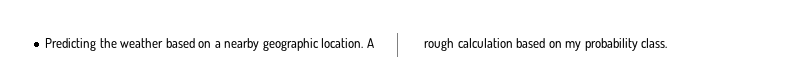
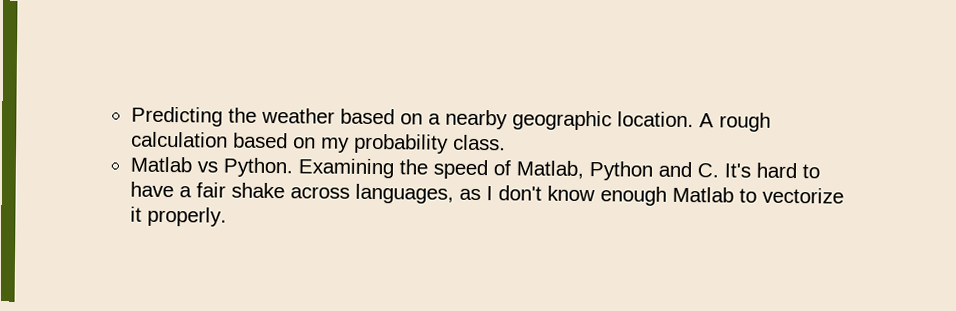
+ Matlab vs Python. Examining the speed of Matlab, Python and C. It's hard to have a fair shake across languages, as I don't know enough Matlab to vectorize it properly.

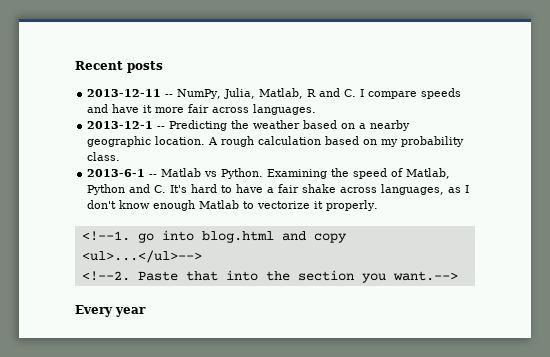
- Predicting the weather based on a nearby geographic location.
+ Recent posts
+ 2013-12-11 -- NumPy, Julia, Matlab, R and C. I compare speeds and have it more fair across languages.
+ 2013-12-1 -- Predicting the weather based on a nearby geographic location.
- Matlab vs Python.
+ 2013-6-1 -- Matlab vs Python.
+ <!--1. go into blog.html and copy <ul>...</ul>-->
+ <!--2. Paste that into the section you want.-->
+ Every year

